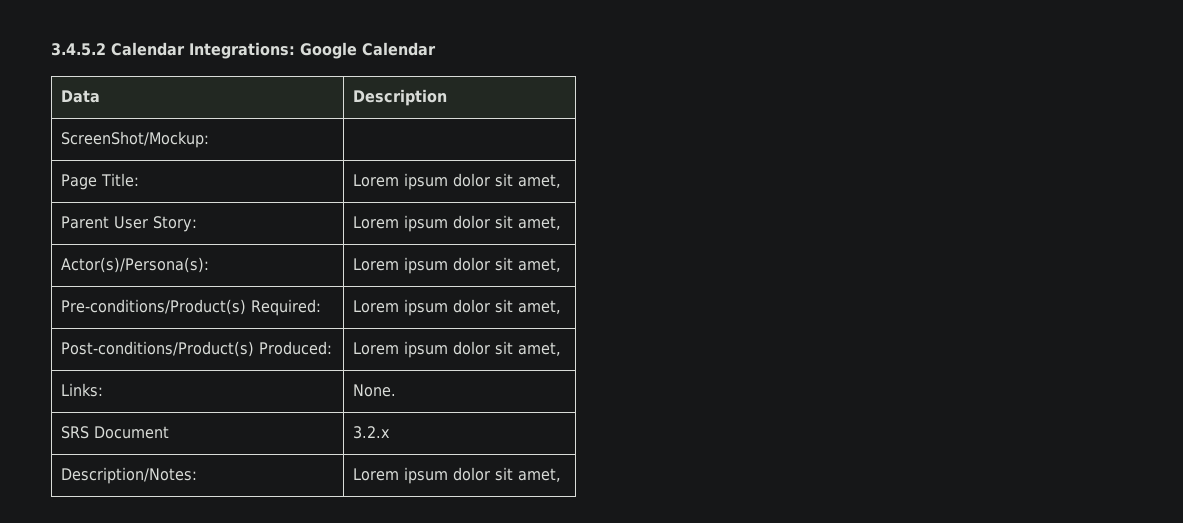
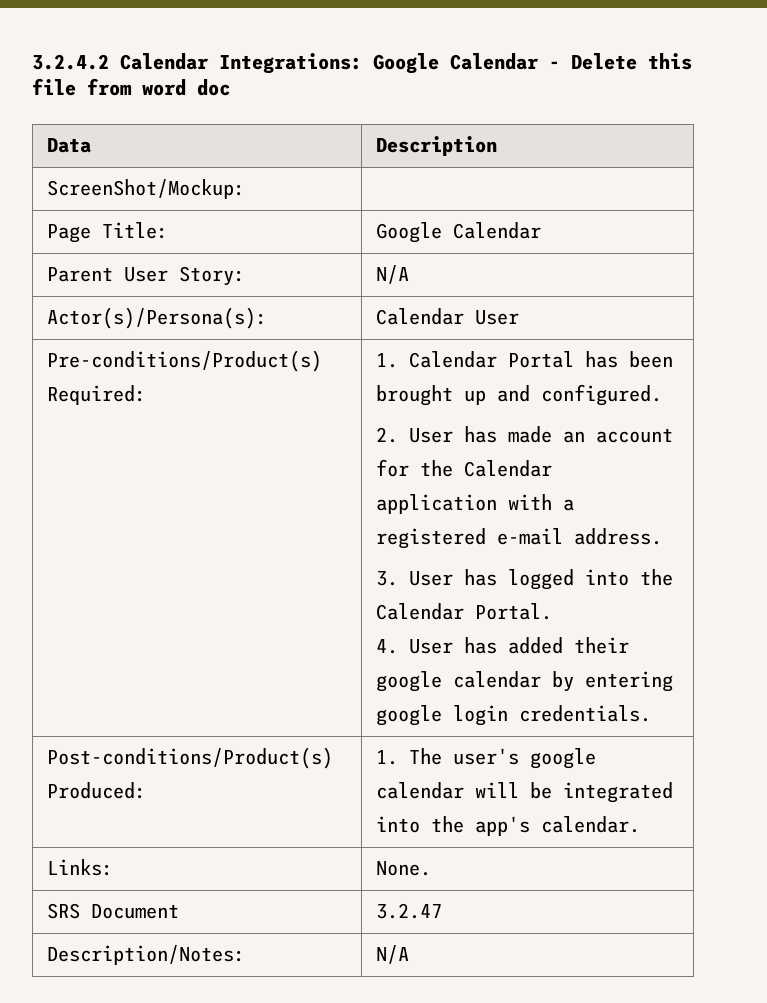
- 3.4.5.2 Calendar Integrations: Google Calendar
+ 3.2.4.2 Calendar Integrations: Google Calendar - Delete this file from word doc
- Page Title: | Lorem ipsum dolor sit amet,
- Parent User Story: | Lorem ipsum dolor sit amet,
- Actor(s)/Persona(s): | Lorem ipsum dolor sit amet,
- Pre-conditions/Product(s) Required: | Lorem ipsum dolor sit amet,
- Post-conditions/Product(s) Produced: | Lorem ipsum dolor sit amet,
+ Page Title: | Google Calendar
+ Parent User Story: | N/A
+ Actor(s)/Persona(s): | Calendar User
+ Pre-conditions/Product(s) Required: | 1. Calendar Portal has been brought up and configured.
+ 2. User has made an account for the Calendar application with a registered e-mail address.
+ 3. User has logged into the Calendar Portal.
+ 4. User has added their google calendar by entering google login credentials.
+ Post-conditions/Product(s) Produced: | 1. The user's google calendar will be integrated into the app's calendar.
- SRS Document | 3.2.x
+ SRS Document | 3.2.47
- Description/Notes: | Lorem ipsum dolor sit amet,
+ Description/Notes: | N/A

